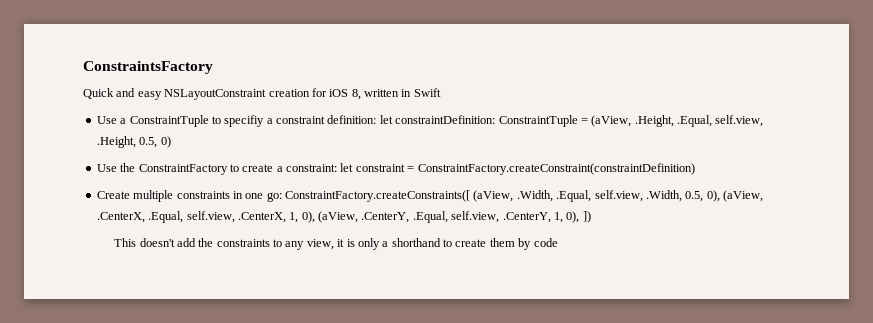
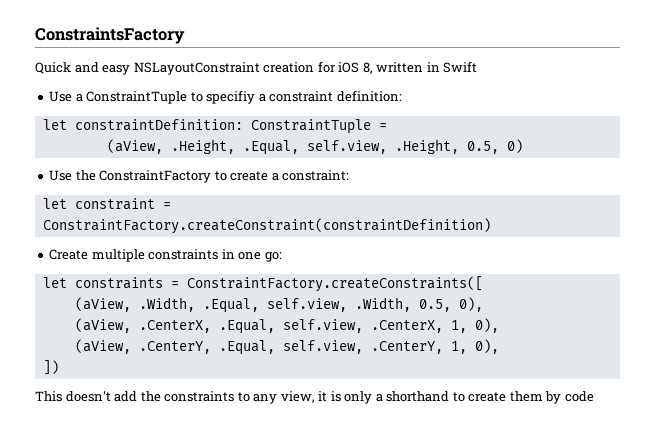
- Use a ConstraintTuple to specifiy a constraint definition: let constraintDefinition: ConstraintTuple = (aView, .Height, .Equal, self.view, .Height, 0.5, 0)
+ Use a ConstraintTuple to specifiy a constraint definition:
+ let constraintDefinition: ConstraintTuple =
+ (aView, .Height, .Equal, self.view, .Height, 0.5, 0)
- Use the ConstraintFactory to create a constraint: let constraint = ConstraintFactory.createConstraint(constraintDefinition)
+ Use the ConstraintFactory to create a constraint:
+ let constraint = ConstraintFactory.createConstraint(constraintDefinition)
- Create multiple constraints in one go: ConstraintFactory.createConstraints([ (aView, .Width, .Equal, self.view, .Width, 0.5, 0), (aView, .CenterX, .Equal, self.view, .CenterX, 1, 0), (aView, .CenterY, .Equal, self.view, .CenterY, 1, 0), ])
+ Create multiple constraints in one go:
+ let constraints = ConstraintFactory.createConstraints([
+ (aView, .Width, .Equal, self.view, .Width, 0.5, 0),
+ (aView, .CenterX, .Equal, self.view, .CenterX, 1, 0),
+ (aView, .CenterY, .Equal, self.view, .CenterY, 1, 0),
+ ])

